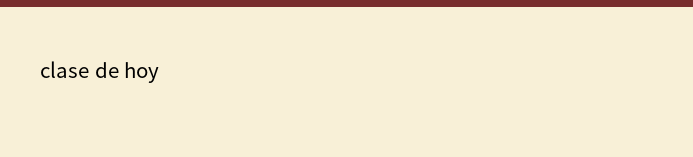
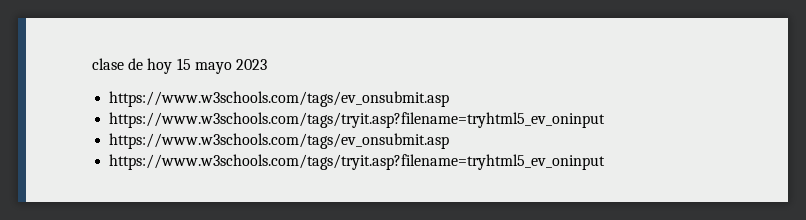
- clase de hoy
+ clase de hoy 15 mayo 2023
+ https://www.w3schools.com/tags/ev_onsubmit.asp
+ https://www.w3schools.com/tags/tryit.asp?filename=tryhtml5_ev_oninput
+ https://www.w3schools.com/tags/ev_onsubmit.asp
+ https://www.w3schools.com/tags/tryit.asp?filename=tryhtml5_ev_oninput

